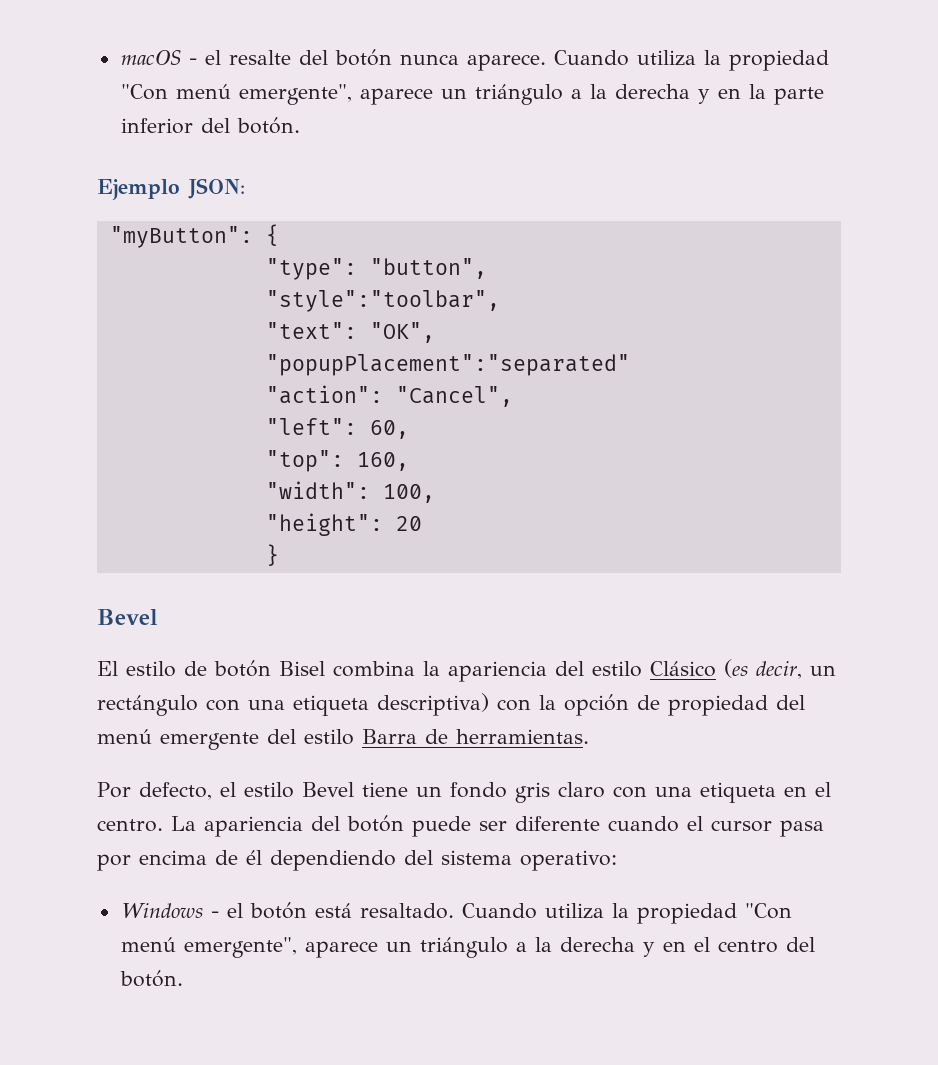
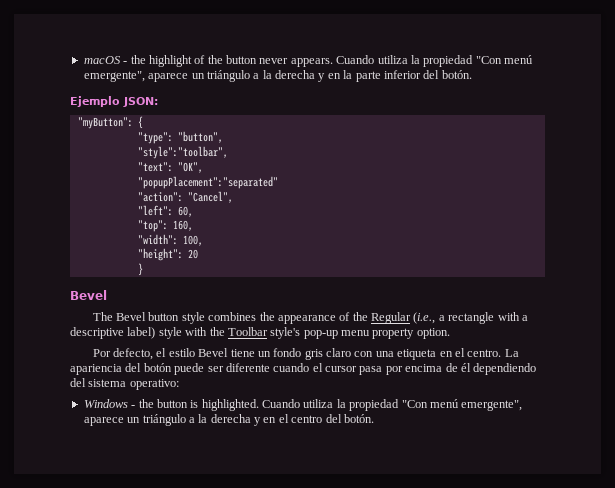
- macOS - el resalte del botón nunca aparece.
+ macOS - the highlight of the button never appears.
- El estilo de botón Bisel combina la apariencia del estilo Clásico (es decir, un rectángulo con una etiqueta descriptiva) con la opción de propiedad del menú emergente del estilo Barra de herramientas.
+ The Bevel button style combines the appearance of the Regular (i.e., a rectangle with a descriptive label) style with the Toolbar style's pop-up menu property option.
- Windows - el botón está resaltado.
+ Windows - the button is highlighted.

